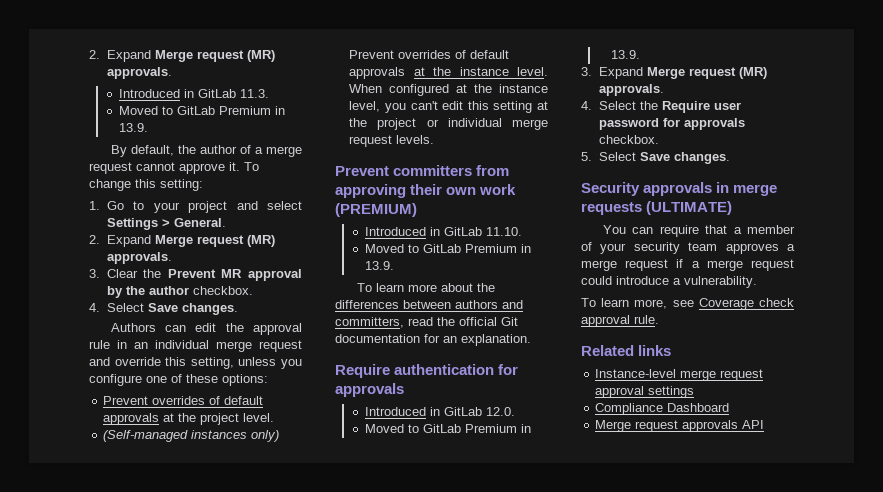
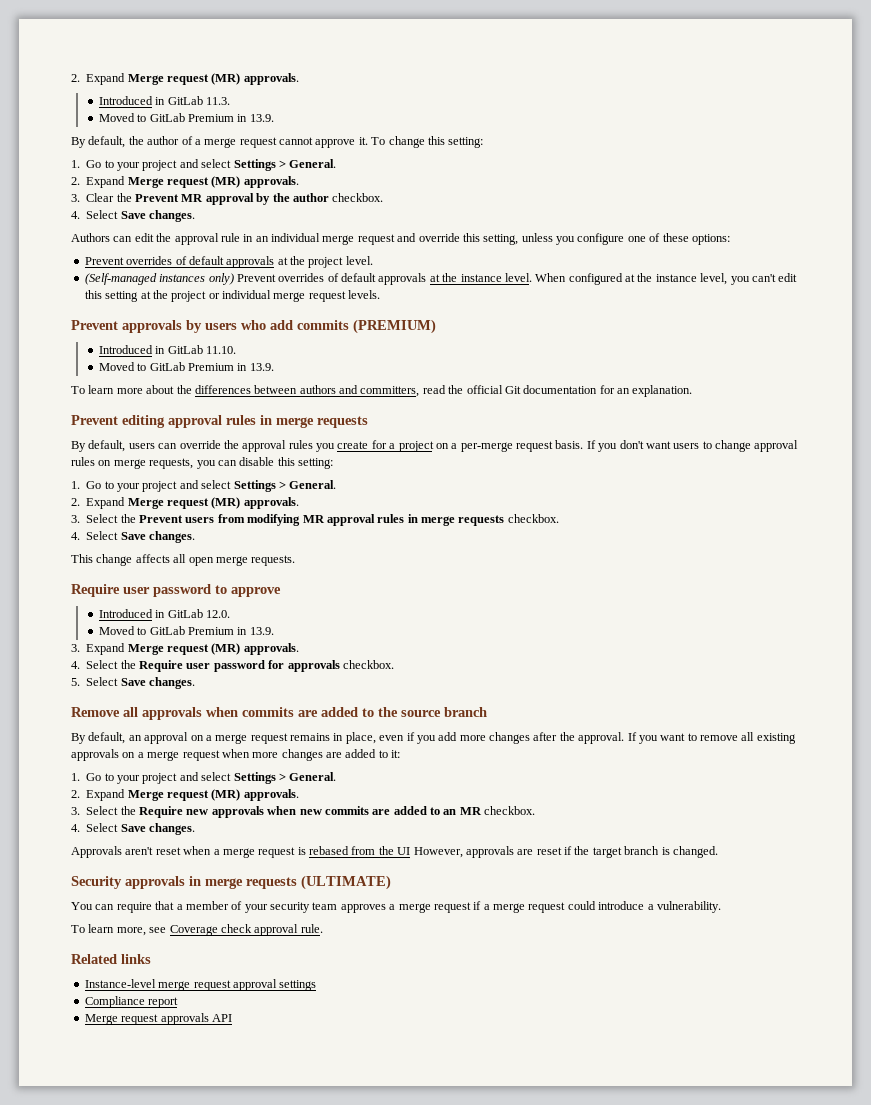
- Prevent committers from approving their own work (PREMIUM)
+ Prevent approvals by users who add commits (PREMIUM)
- Require authentication for approvals
+ Prevent editing approval rules in merge requests
+ By default, users can override the approval rules you create for a project on a per-merge request basis. If you don't want users to change approval rules on merge requests, you can disable this setting:
+ 1. Go to your project and select Settings > General.
+ 2. Expand Merge request (MR) approvals.
+ 3. Select the Prevent users from modifying MR approval rules in merge requests checkbox.
+ 4. Select Save changes.
+ This change affects all open merge requests.
+ Require user password to approve
+ Remove all approvals when commits are added to the source branch
+ By default, an approval on a merge request remains in place, even if you add more changes after the approval. If you want to remove all existing approvals on a merge request when more changes are added to it:
+ 1. Go to your project and select Settings > General.
+ 2. Expand Merge request (MR) approvals.
+ 3. Select the Require new approvals when new commits are added to an MR checkbox.
+ 4. Select Save changes.
+ Approvals aren't reset when a merge request is rebased from the UI However, approvals are reset if the target branch is changed.
- Compliance Dashboard
+ Compliance report

